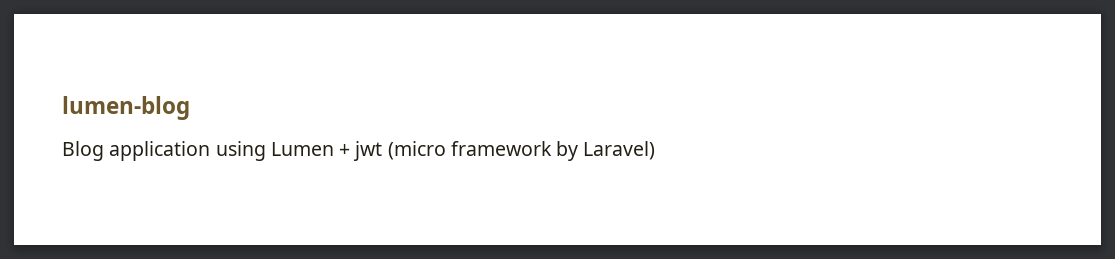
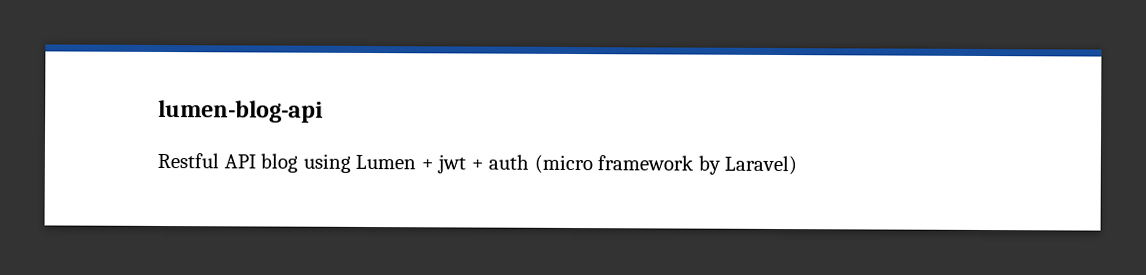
- lumen-blog
- Blog application using Lumen + jwt (micro framework by Laravel)
+ lumen-blog-api
+ Restful API blog using Lumen + jwt + auth (micro framework by Laravel)

